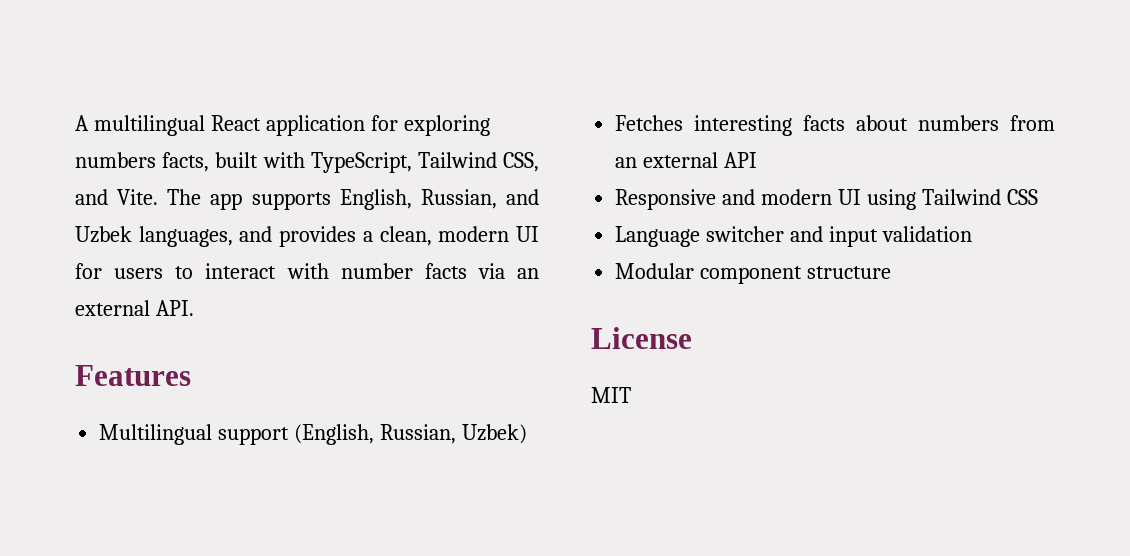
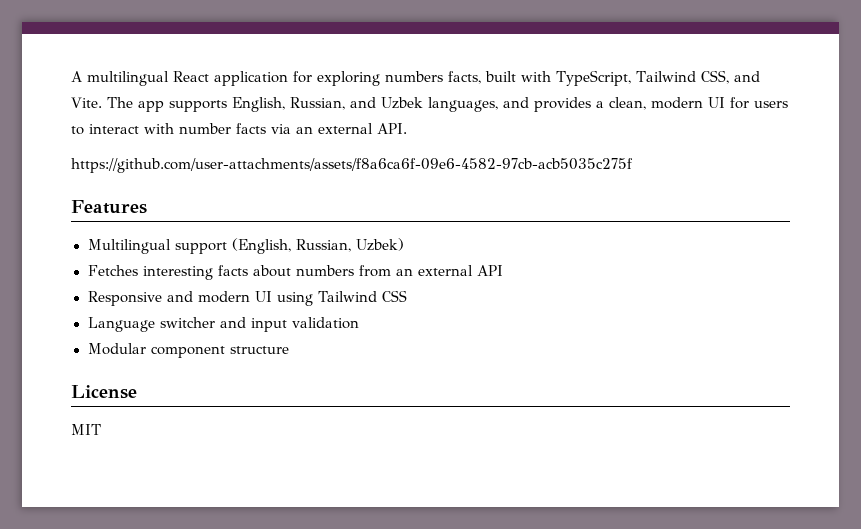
+ https://github.com/user-attachments/assets/f8a6ca6f-09e6-4582-97cb-acb5035c275f

